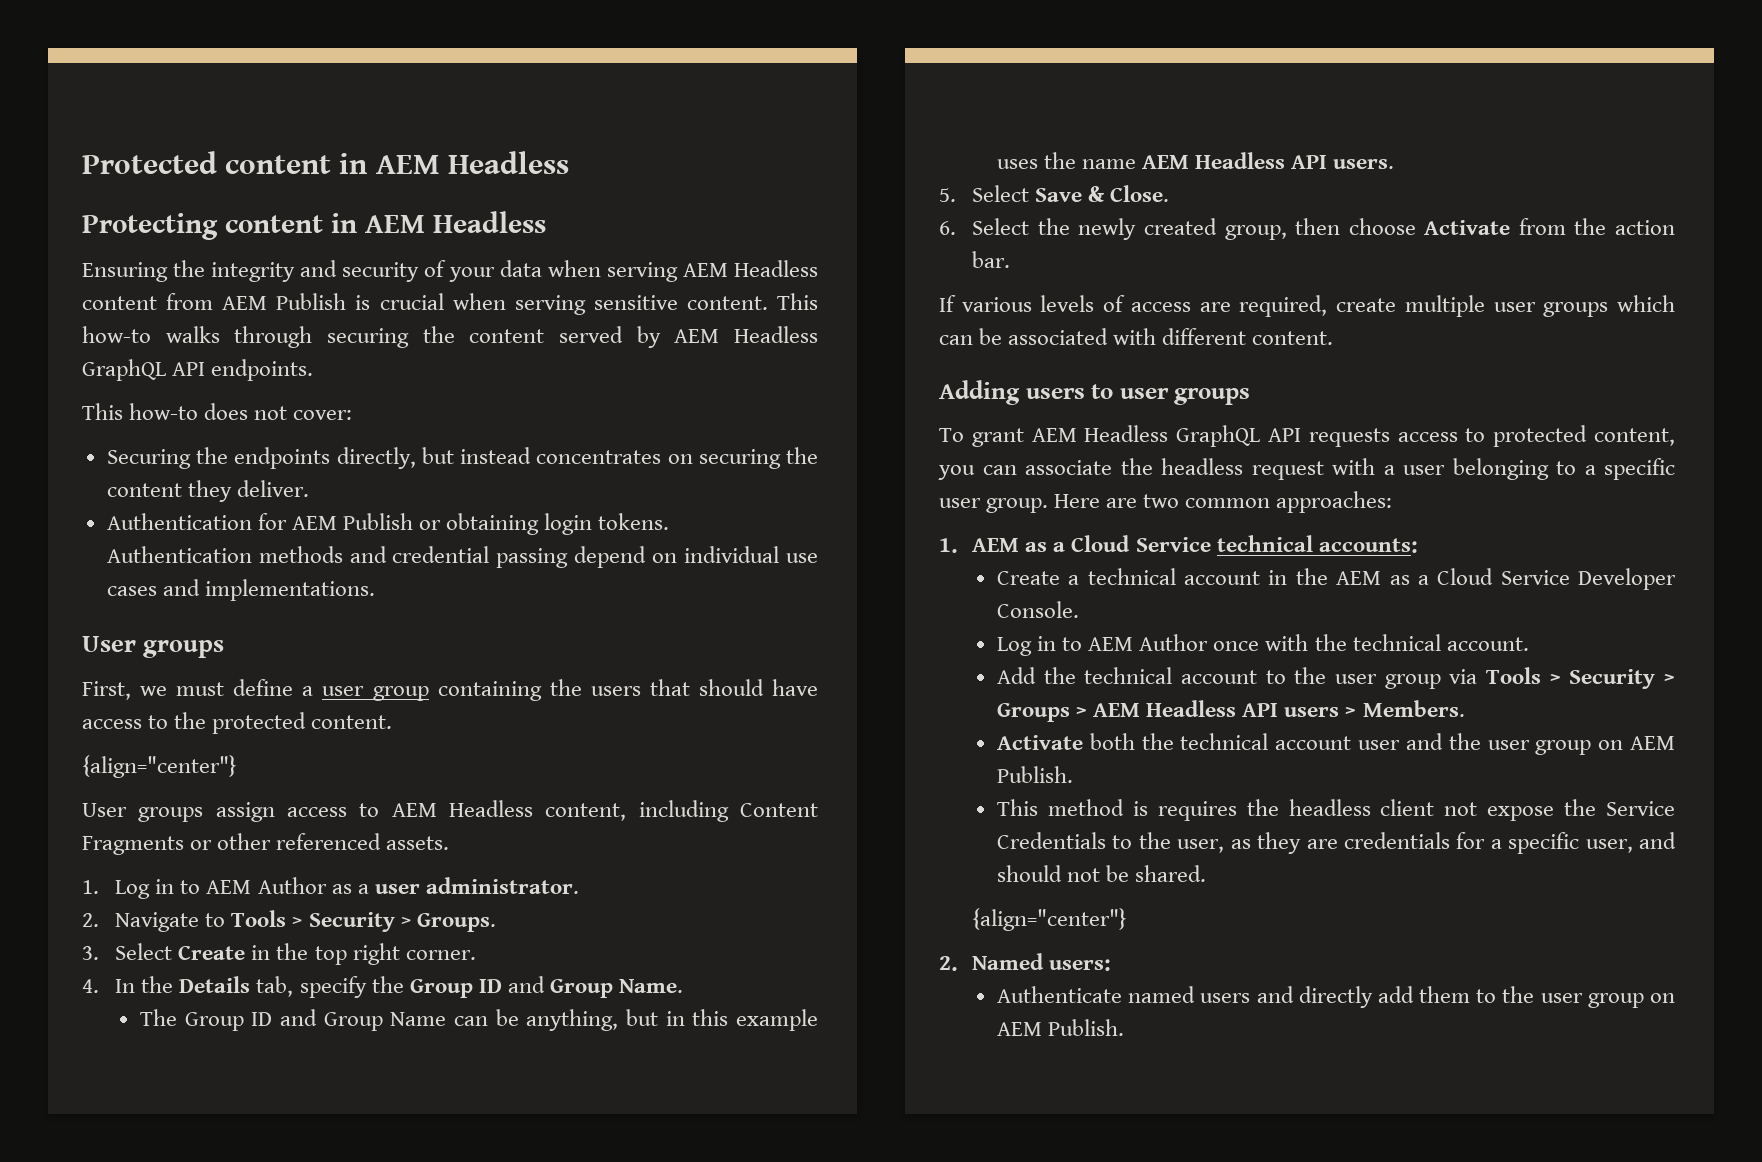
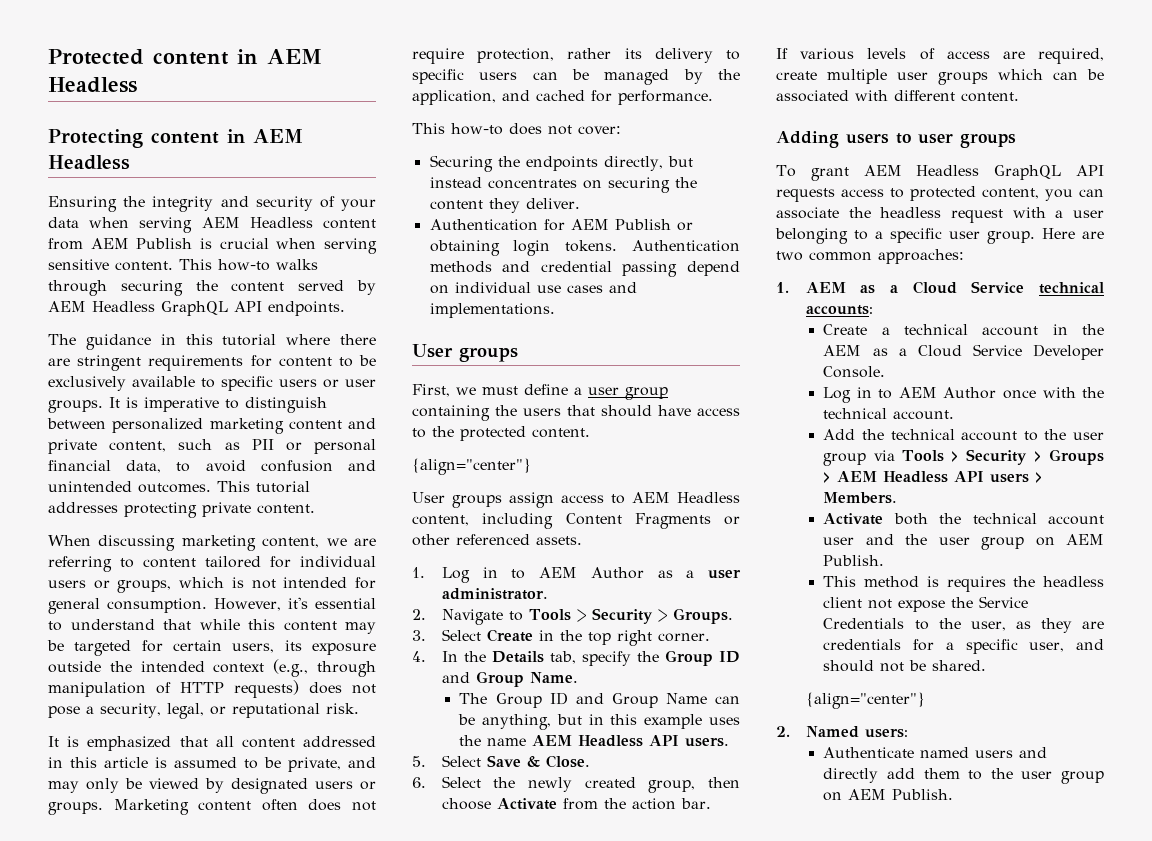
+ The guidance in this tutorial where there are stringent requirements for content to be exclusively available to specific users or user groups. It is imperative to distinguish between personalized marketing content and private content, such as PII or personal financial data, to avoid confusion and unintended outcomes. This tutorial addresses protecting private content.
+ When discussing marketing content, we are referring to content tailored for individual users or groups, which is not intended for general consumption. However, it's essential to understand that while this content may be targeted for certain users, its exposure outside the intended context (e.g., through manipulation of HTTP requests) does not pose a security, legal, or reputational risk.
+ It is emphasized that all content addressed in this article is assumed to be private, and may only be viewed by designated users or groups. Marketing content often does not require protection, rather its delivery to specific users can be managed by the application, and cached for performance.

